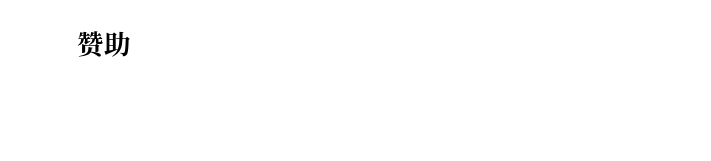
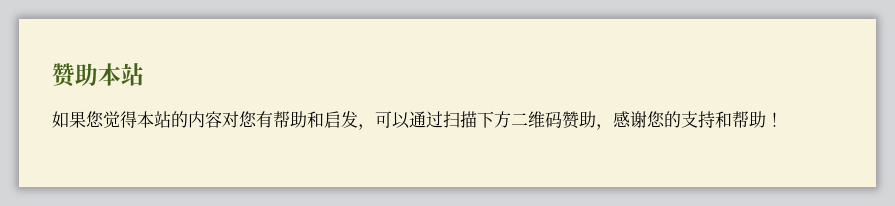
- 赞助
+ 赞助本站
+ 如果您觉得本站的内容对您有帮助和启发，可以通过扫描下方二维码赞助，感谢您的支持和帮助！

